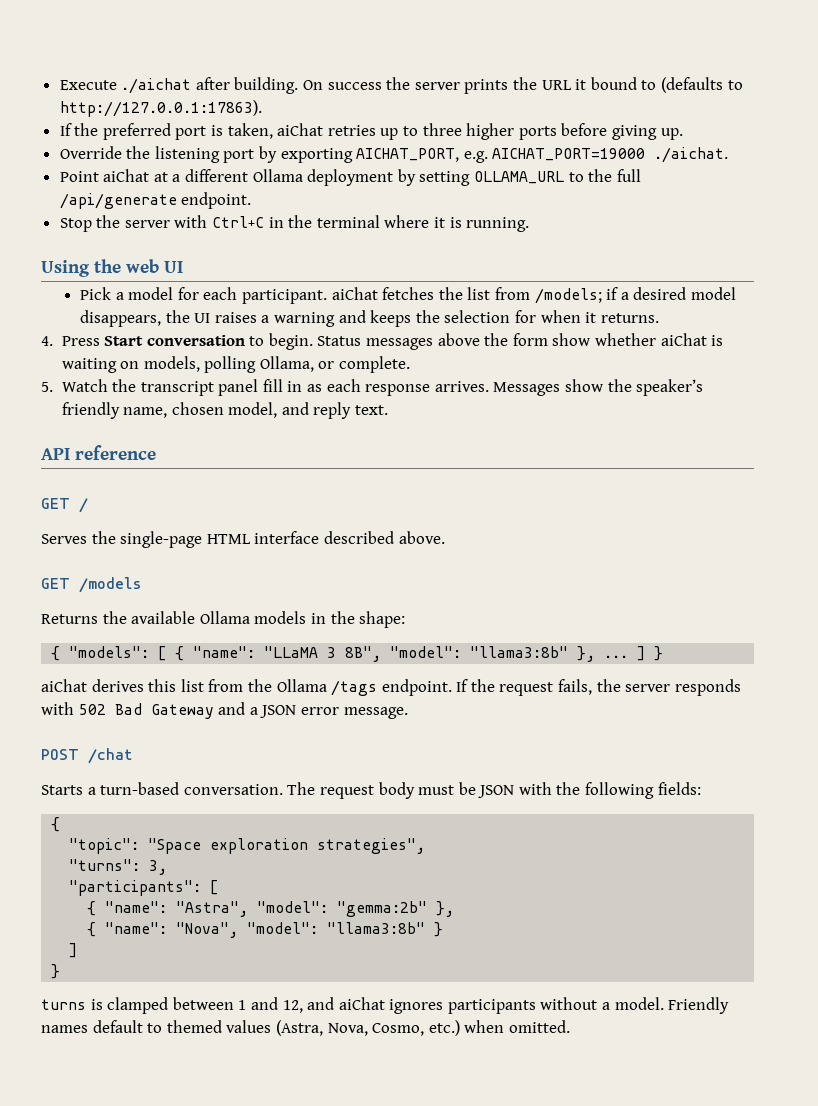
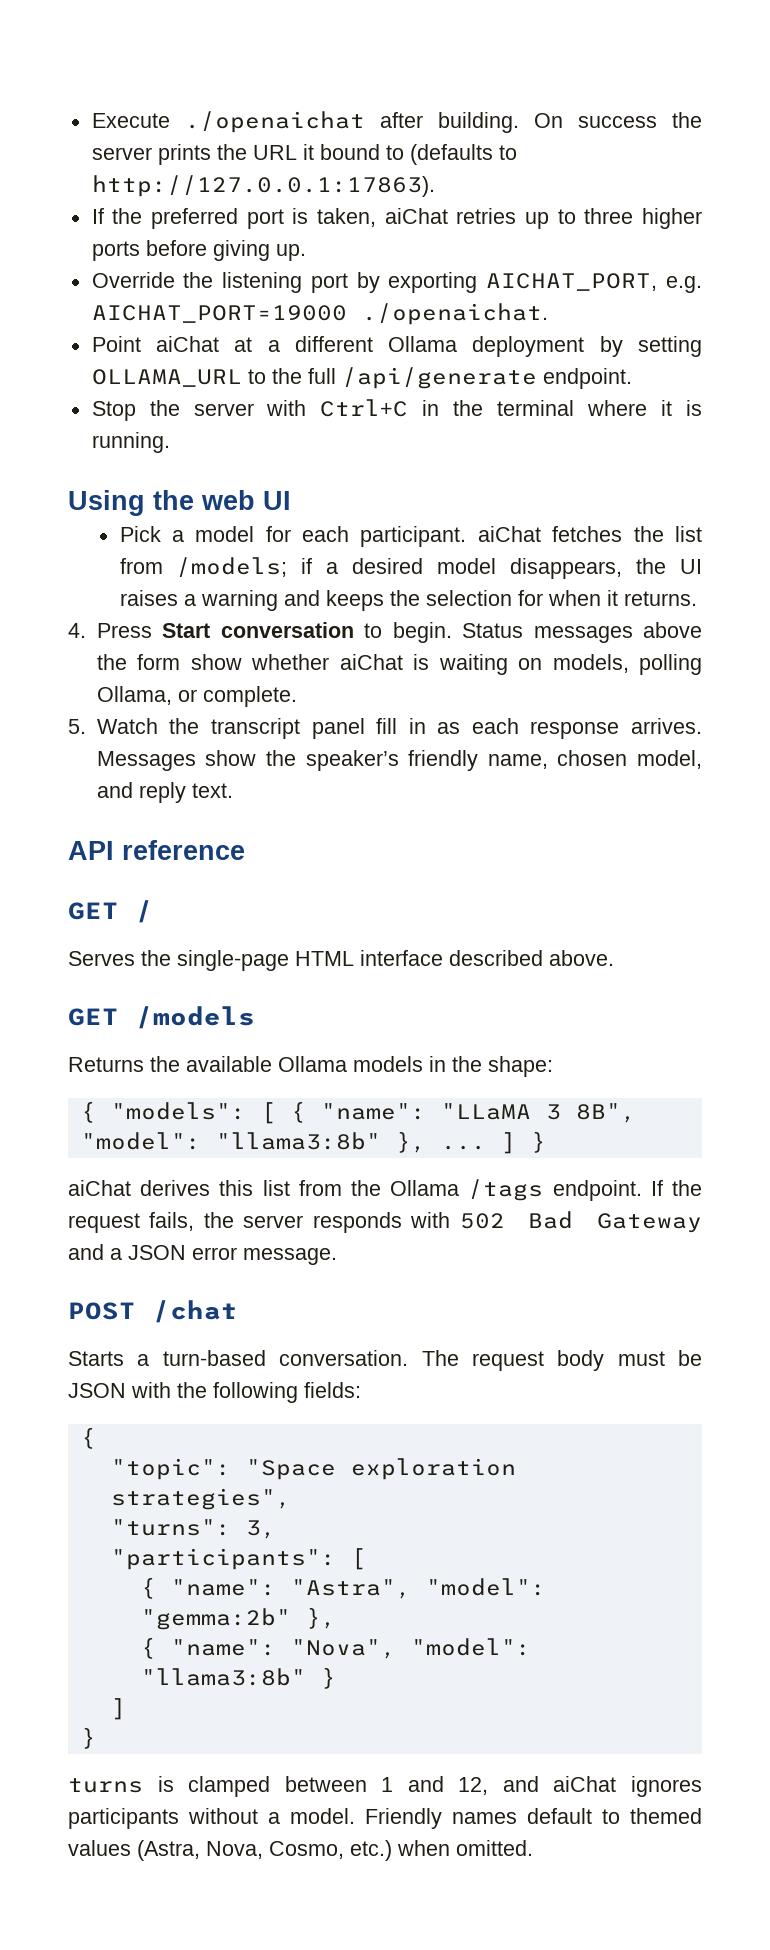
- Execute ./aichat after building.
+ Execute ./openaichat after building.
- Override the listening port by exporting AICHAT_PORT, e.g. AICHAT_PORT=19000 ./aichat.
+ Override the listening port by exporting AICHAT_PORT, e.g. AICHAT_PORT=19000 ./openaichat.

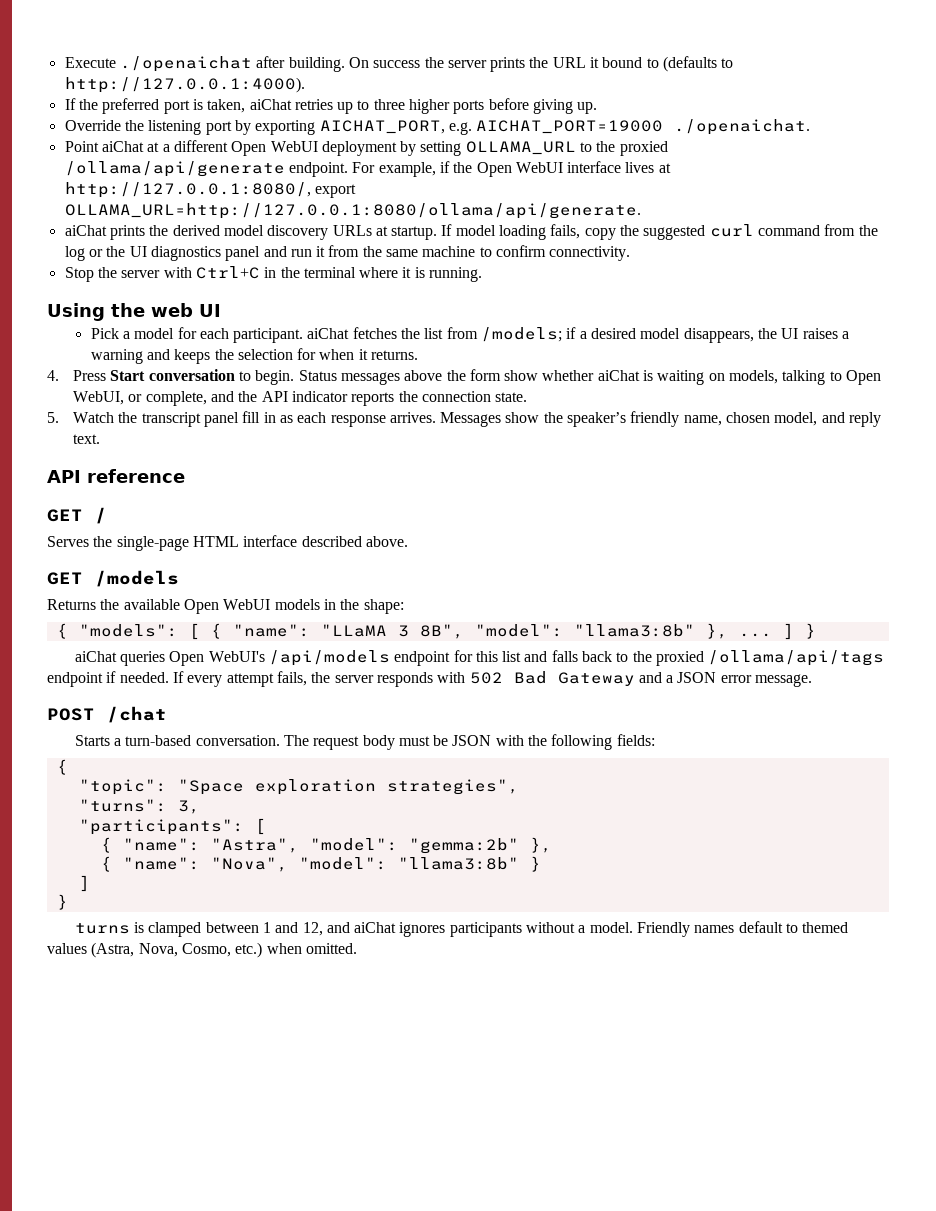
- On success the server prints the URL it bound to (defaults to http://127.0.0.1:17863).
+ On success the server prints the URL it bound to (defaults to http://127.0.0.1:4000).
- Point aiChat at a different Ollama deployment by setting OLLAMA_URL to the full /api/generate endpoint.
+ Point aiChat at a different Open WebUI deployment by setting OLLAMA_URL to the proxied /ollama/api/generate endpoint. For example, if the Open WebUI interface lives at http://127.0.0.1:8080/, export OLLAMA_URL=http://127.0.0.1:8080/ollama/api/generate.
+ aiChat prints the derived model discovery URLs at startup. If model loading fails, copy the suggested curl command from the log or the UI diagnostics panel and run it from the same machine to confirm connectivity.
- Status messages above the form show whether aiChat is waiting on models, polling Ollama, or complete.
+ Status messages above the form show whether aiChat is waiting on models, talking to Open WebUI, or complete, and the API indicator reports the connection state.
- Returns the available Ollama models in the shape:
+ Returns the available Open WebUI models in the shape:
- aiChat derives this list from the Ollama /tags endpoint. If the request fails, the server responds with 502 Bad Gateway and a JSON error message.
+ aiChat queries Open WebUI's /api/models endpoint for this list and falls back to the proxied /ollama/api/tags endpoint if needed. If every attempt fails, the server responds with 502 Bad Gateway and a JSON error message.

